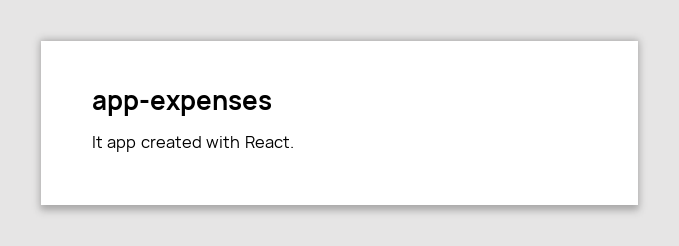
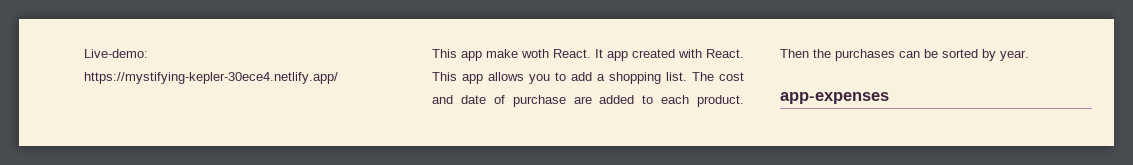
- app-expenses
- It app created with React.
+ Live-demo: https://mystifying-kepler-30ece4.netlify.app/
+ This app make woth React. It app created with React.
+ This app allows you to add a shopping list. The cost and date of purchase are added to each product. Then the purchases can be sorted by year.
+ app-expenses

